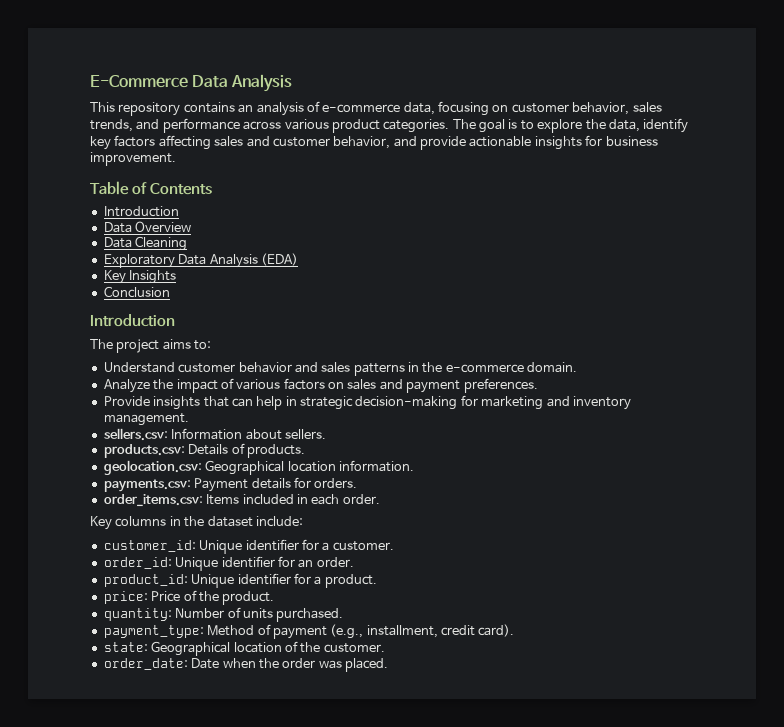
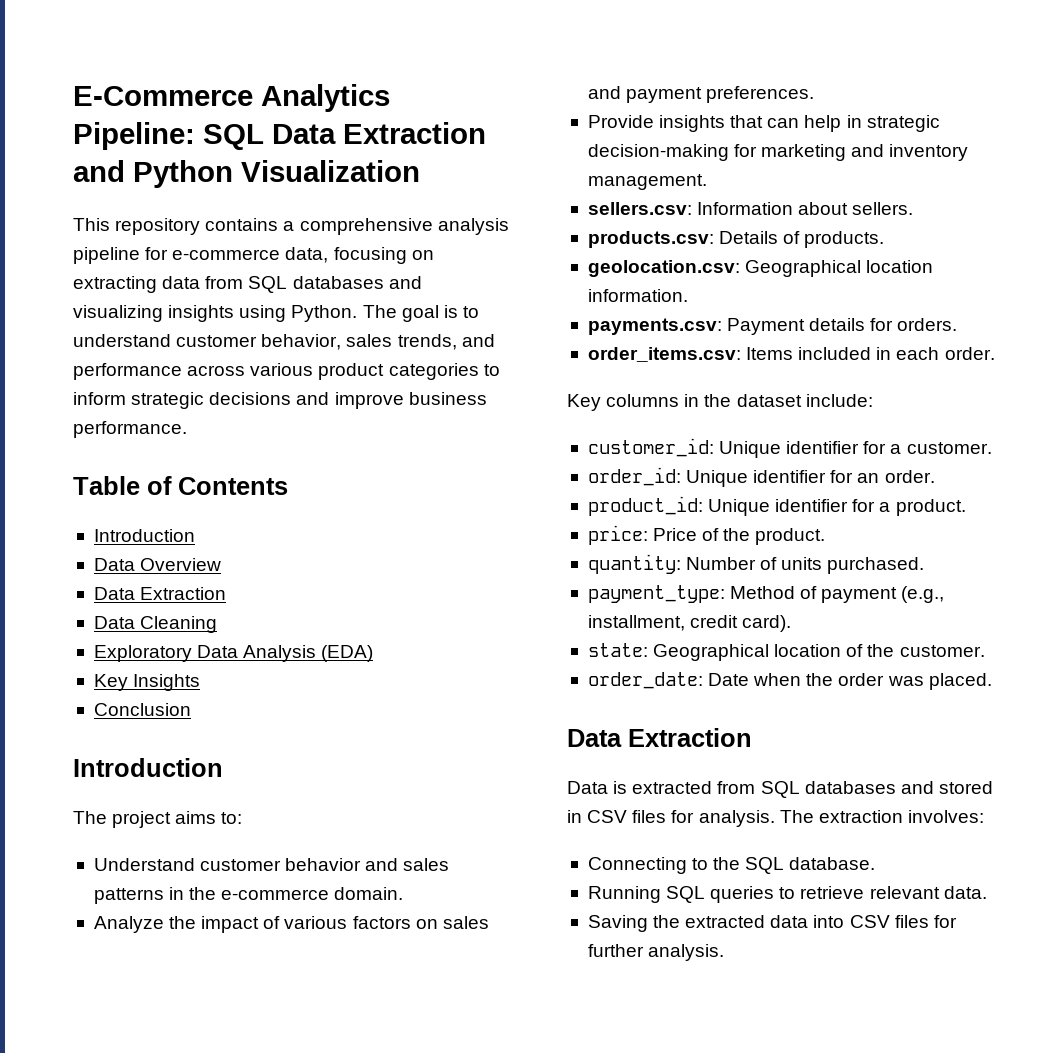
- E-Commerce Data Analysis
- This repository contains an analysis of e-commerce data, focusing on customer behavior, sales trends, and performance across various product categories. The goal is to explore the data, identify key factors affecting sales and customer behavior, and provide actionable insights for business improvement.
+ E-Commerce Analytics Pipeline: SQL Data Extraction and Python Visualization
+ This repository contains a comprehensive analysis pipeline for e-commerce data, focusing on extracting data from SQL databases and visualizing insights using Python. The goal is to understand customer behavior, sales trends, and performance across various product categories to inform strategic decisions and improve business performance.
  Data Overview
+ Data Extraction
  order_date: Date when the order was placed.
+ Data Extraction
+ Data is extracted from SQL databases and stored in CSV files for analysis. The extraction involves:
+ Connecting to the SQL database.
+ Running SQL queries to retrieve relevant data.
+ Saving the extracted data into CSV files for further analysis.

